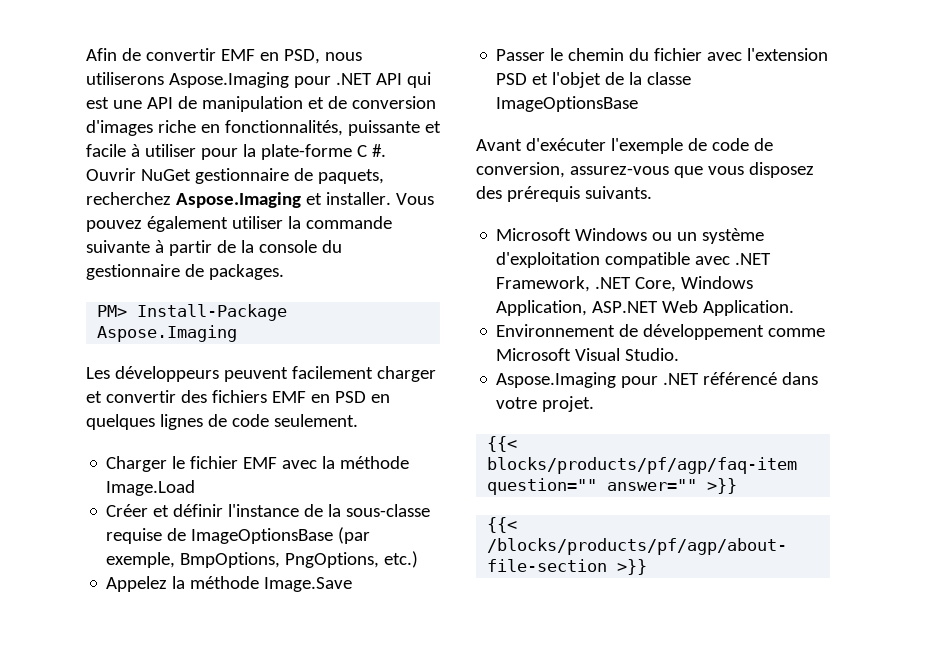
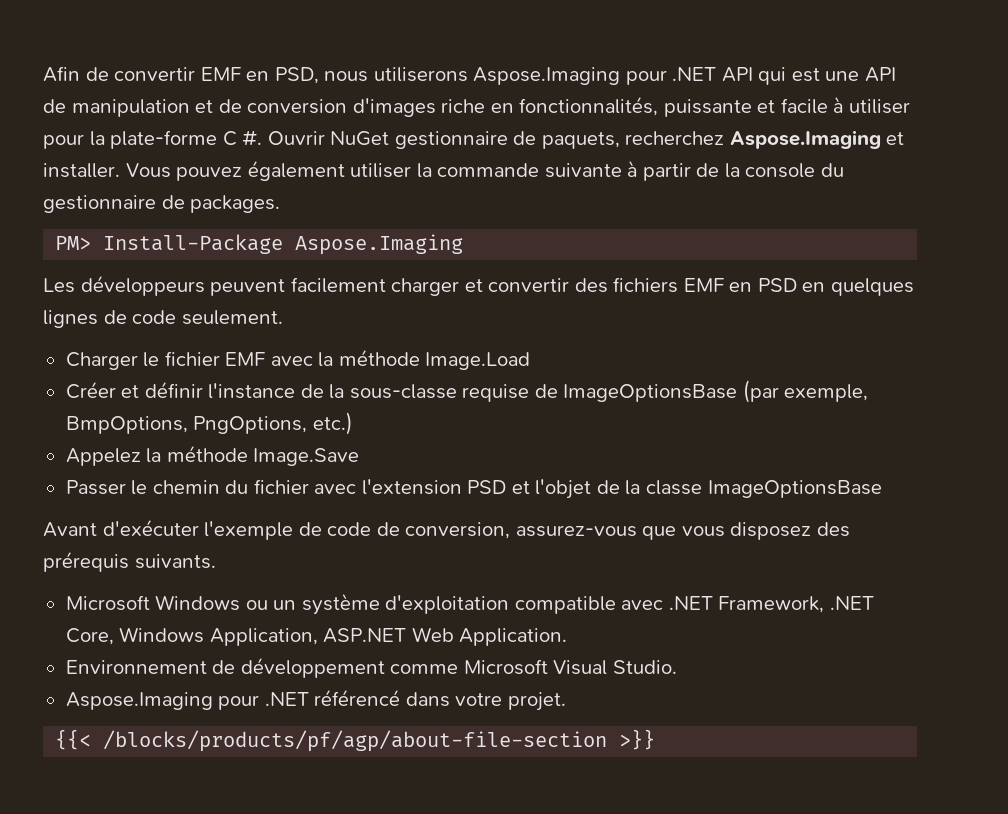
- {{< blocks/products/pf/agp/faq-item question="" answer="" >}}

